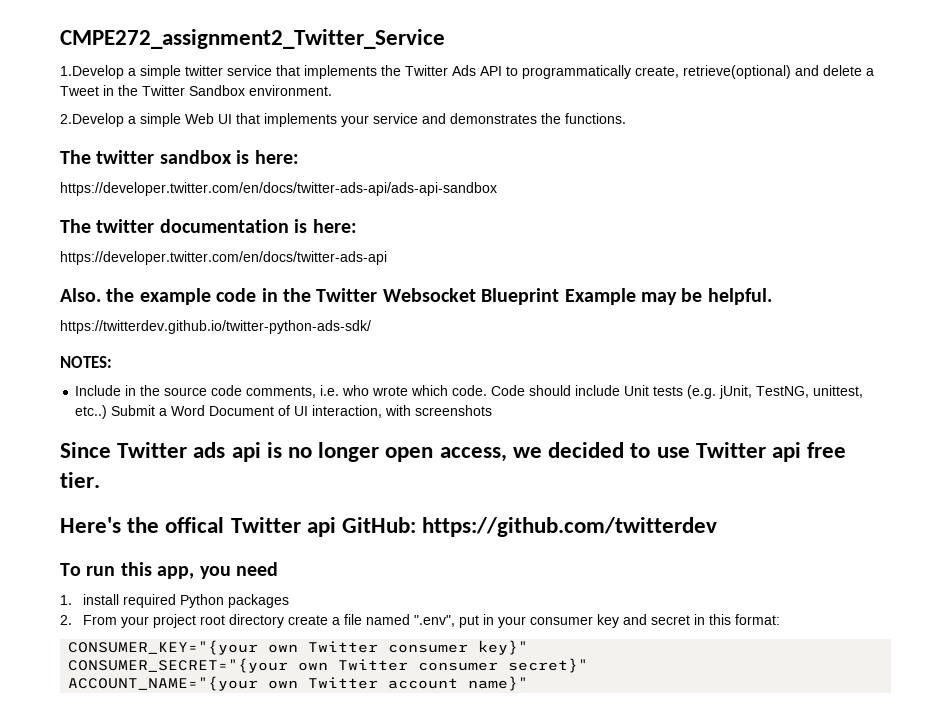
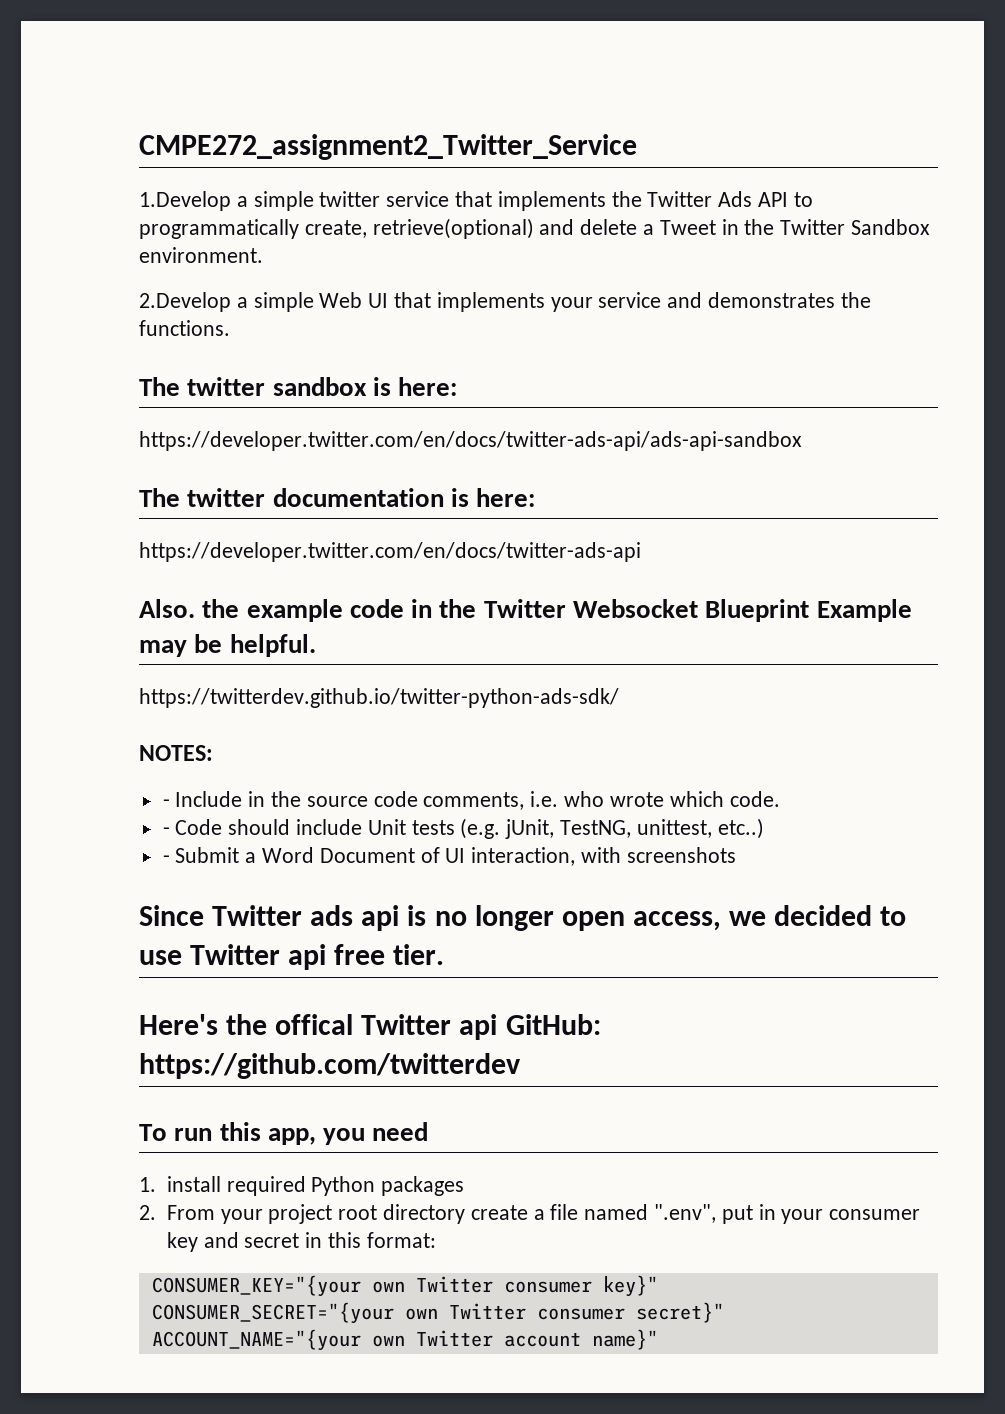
- Include in the source code comments, i.e. who wrote which code. Code should include Unit tests (e.g. jUnit, TestNG, unittest, etc..) Submit a Word Document of UI interaction, with screenshots
+ - Include in the source code comments, i.e. who wrote which code.
+ - Code should include Unit tests (e.g. jUnit, TestNG, unittest, etc..)
+ - Submit a Word Document of UI interaction, with screenshots

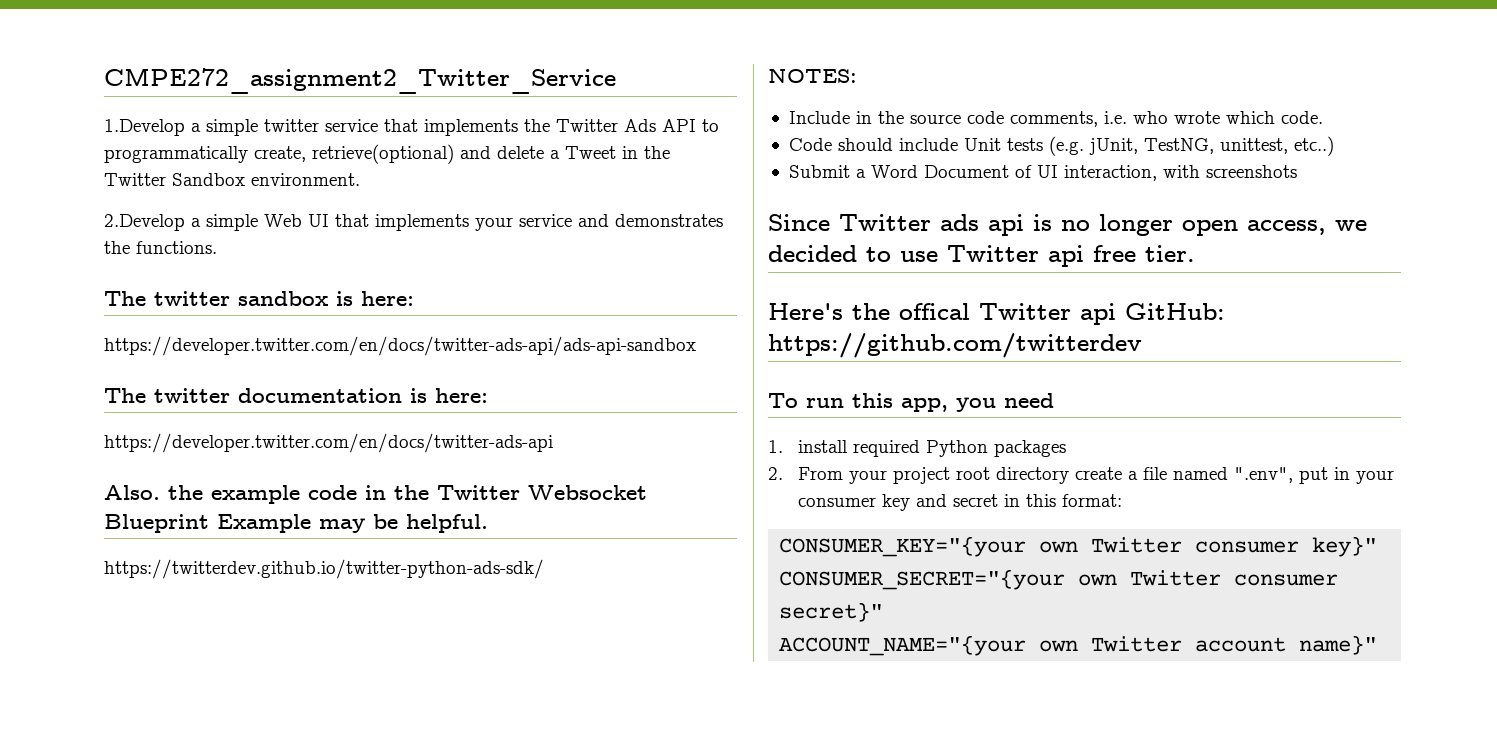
- - Include in the source code comments, i.e. who wrote which code.
+ Include in the source code comments, i.e. who wrote which code.
- - Code should include Unit tests (e.g. jUnit, TestNG, unittest, etc..)
+ Code should include Unit tests (e.g. jUnit, TestNG, unittest, etc..)
- - Submit a Word Document of UI interaction, with screenshots
+ Submit a Word Document of UI interaction, with screenshots

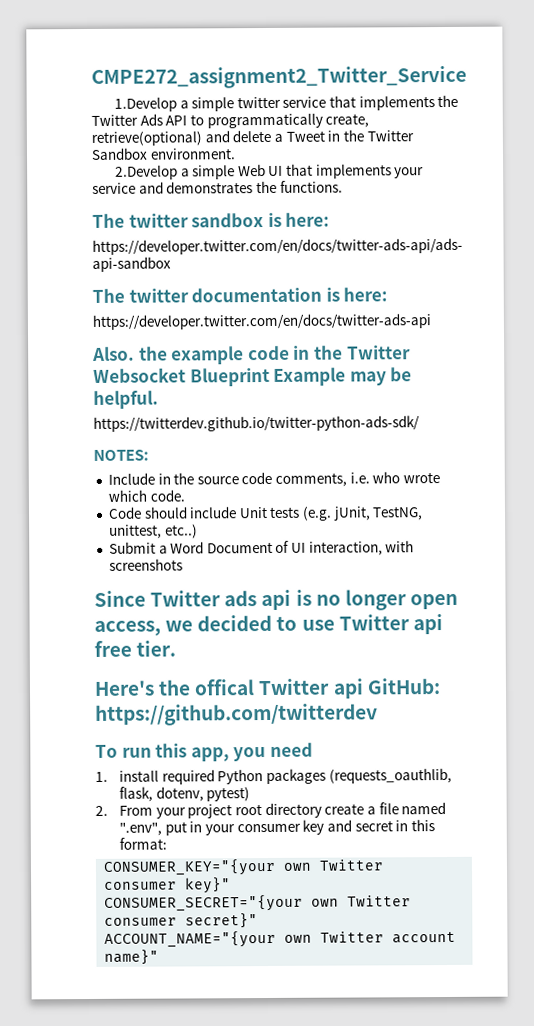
- 1. install required Python packages
+ 1. install required Python packages (requests_oauthlib, flask, dotenv, pytest)

